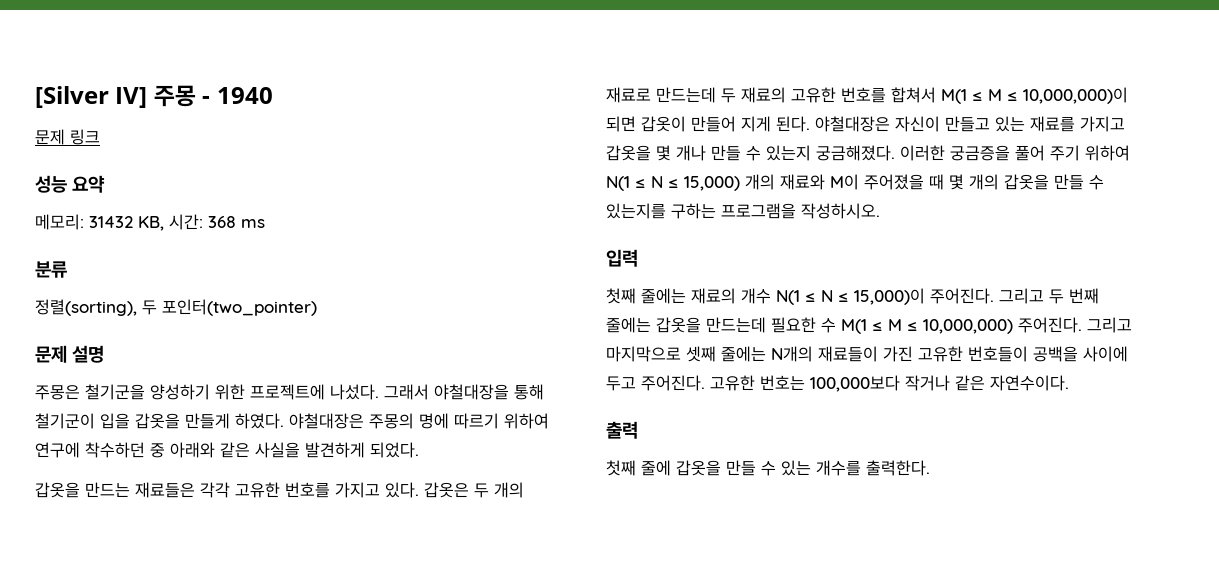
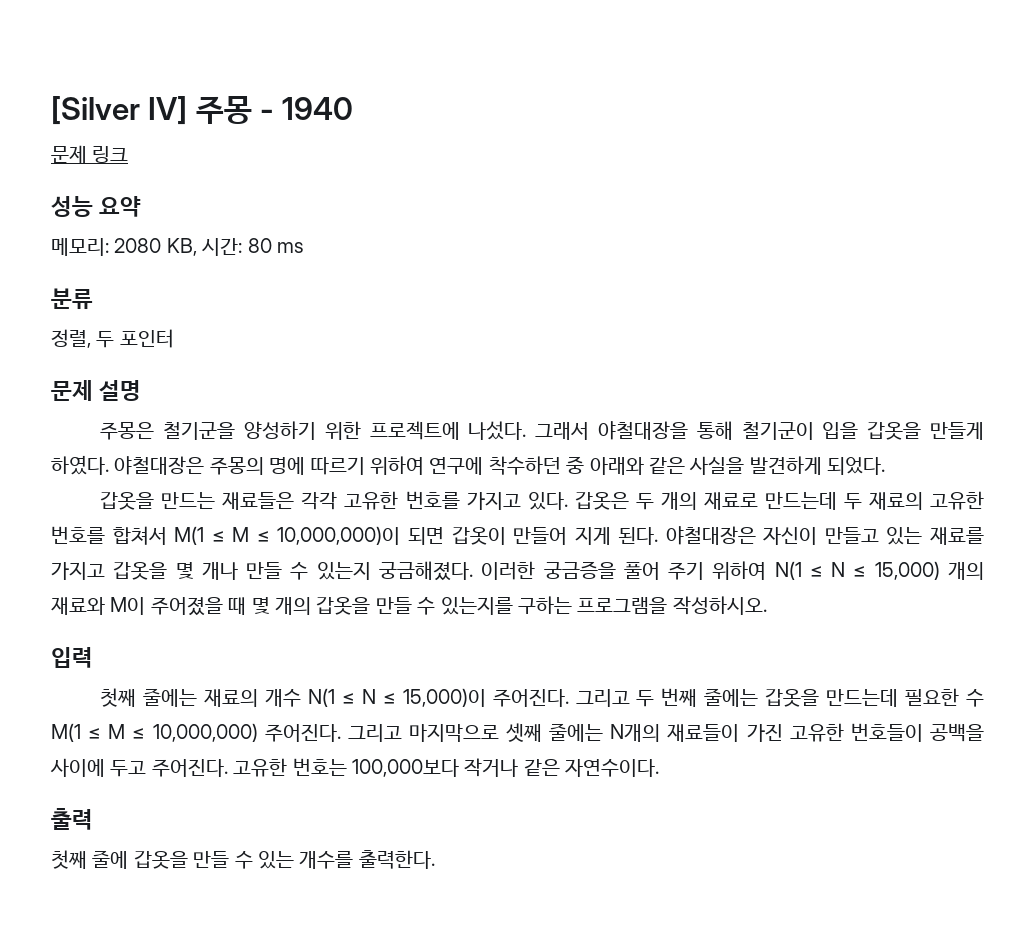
- 메모리: 31432 KB, 시간: 368 ms
+ 메모리: 2080 KB, 시간: 80 ms
- 정렬(sorting), 두 포인터(two_pointer)
+ 정렬, 두 포인터

